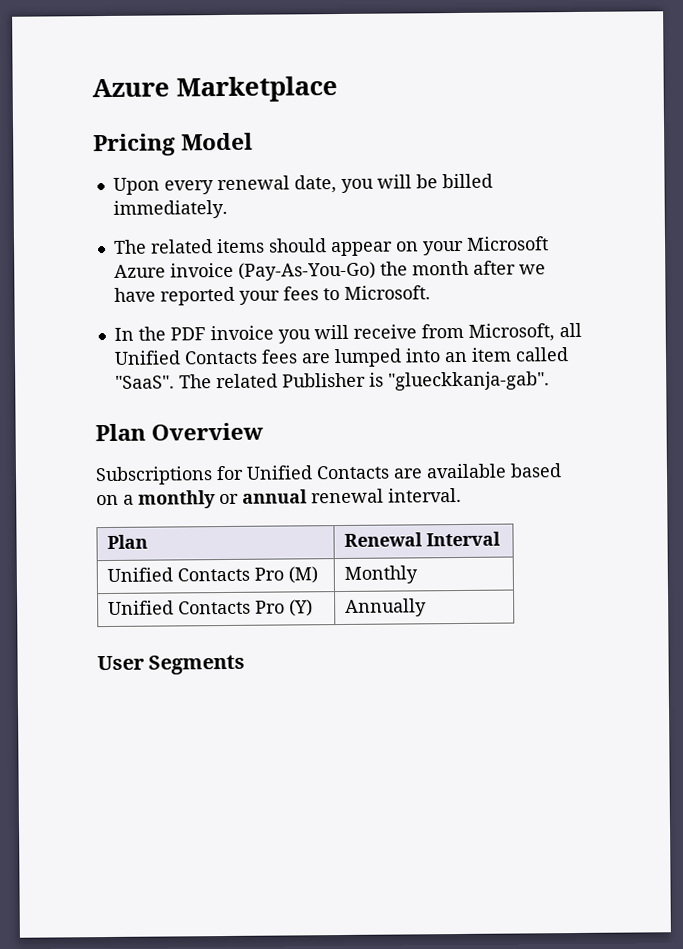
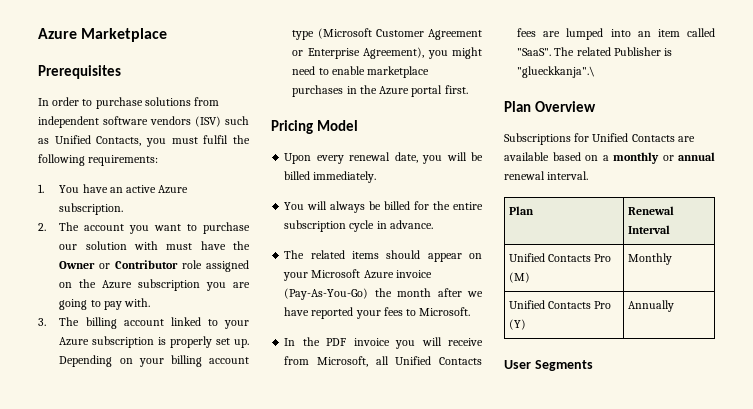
+ Prerequisites
+ In order to purchase solutions from independent software vendors (ISV) such as Unified Contacts, you must fulfil the following requirements:
+ 1. You have an active Azure subscription.
+ 2. The account you want to purchase our solution with must have the Owner or Contributor role assigned on the Azure subscription you are going to pay with.
+ 3. The billing account linked to your Azure subscription is properly set up. Depending on your billing account type (Microsoft Customer Agreement or Enterprise Agreement), you might need to enable marketplace purchases in the Azure portal first.
+ You will always be billed for the entire subscription cycle in advance.
- The related Publisher is "glueckkanja-gab".
+ The related Publisher is "glueckkanja".\

